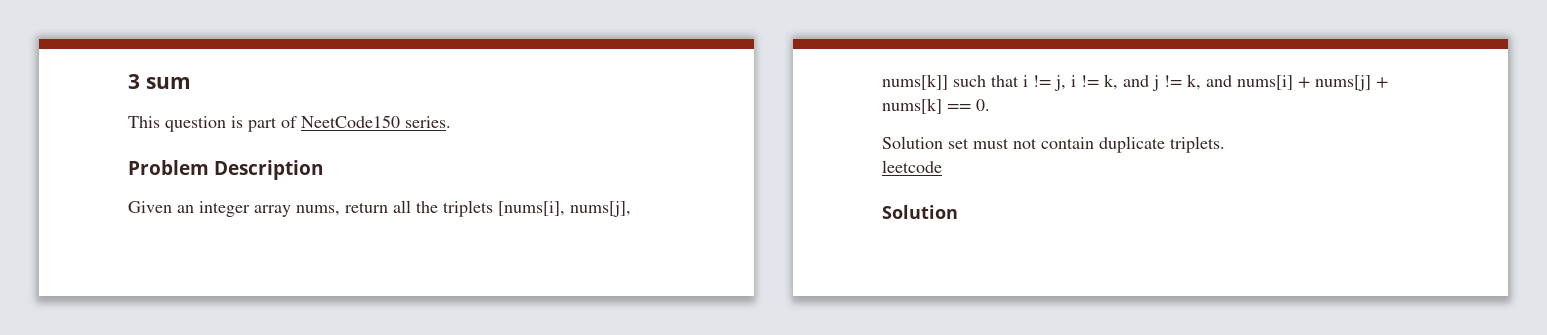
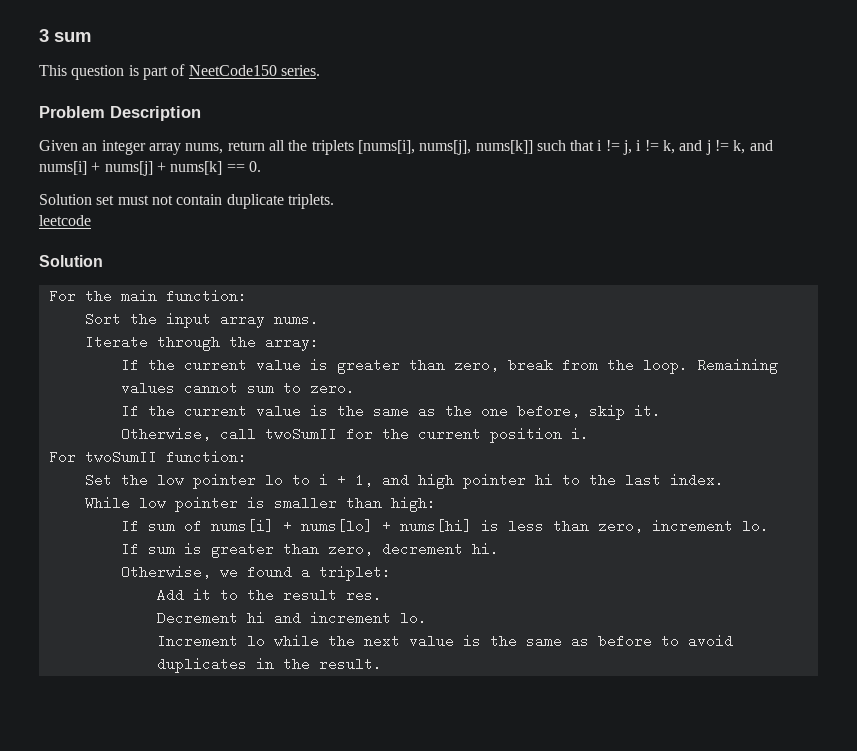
+ For the main function:
+ Sort the input array nums.
+ Iterate through the array:
+ If the current value is greater than zero, break from the loop. Remaining values cannot sum to zero.
+ If the current value is the same as the one before, skip it.
+ Otherwise, call twoSumII for the current position i.
+ For twoSumII function:
+ Set the low pointer lo to i + 1, and high pointer hi to the last index.
+ While low pointer is smaller than high:
+ If sum of nums[i] + nums[lo] + nums[hi] is less than zero, increment lo.
+ If sum is greater than zero, decrement hi.
+ Otherwise, we found a triplet:
+ Add it to the result res.
+ Decrement hi and increment lo.
+ Increment lo while the next value is the same as before to avoid duplicates in the result.

